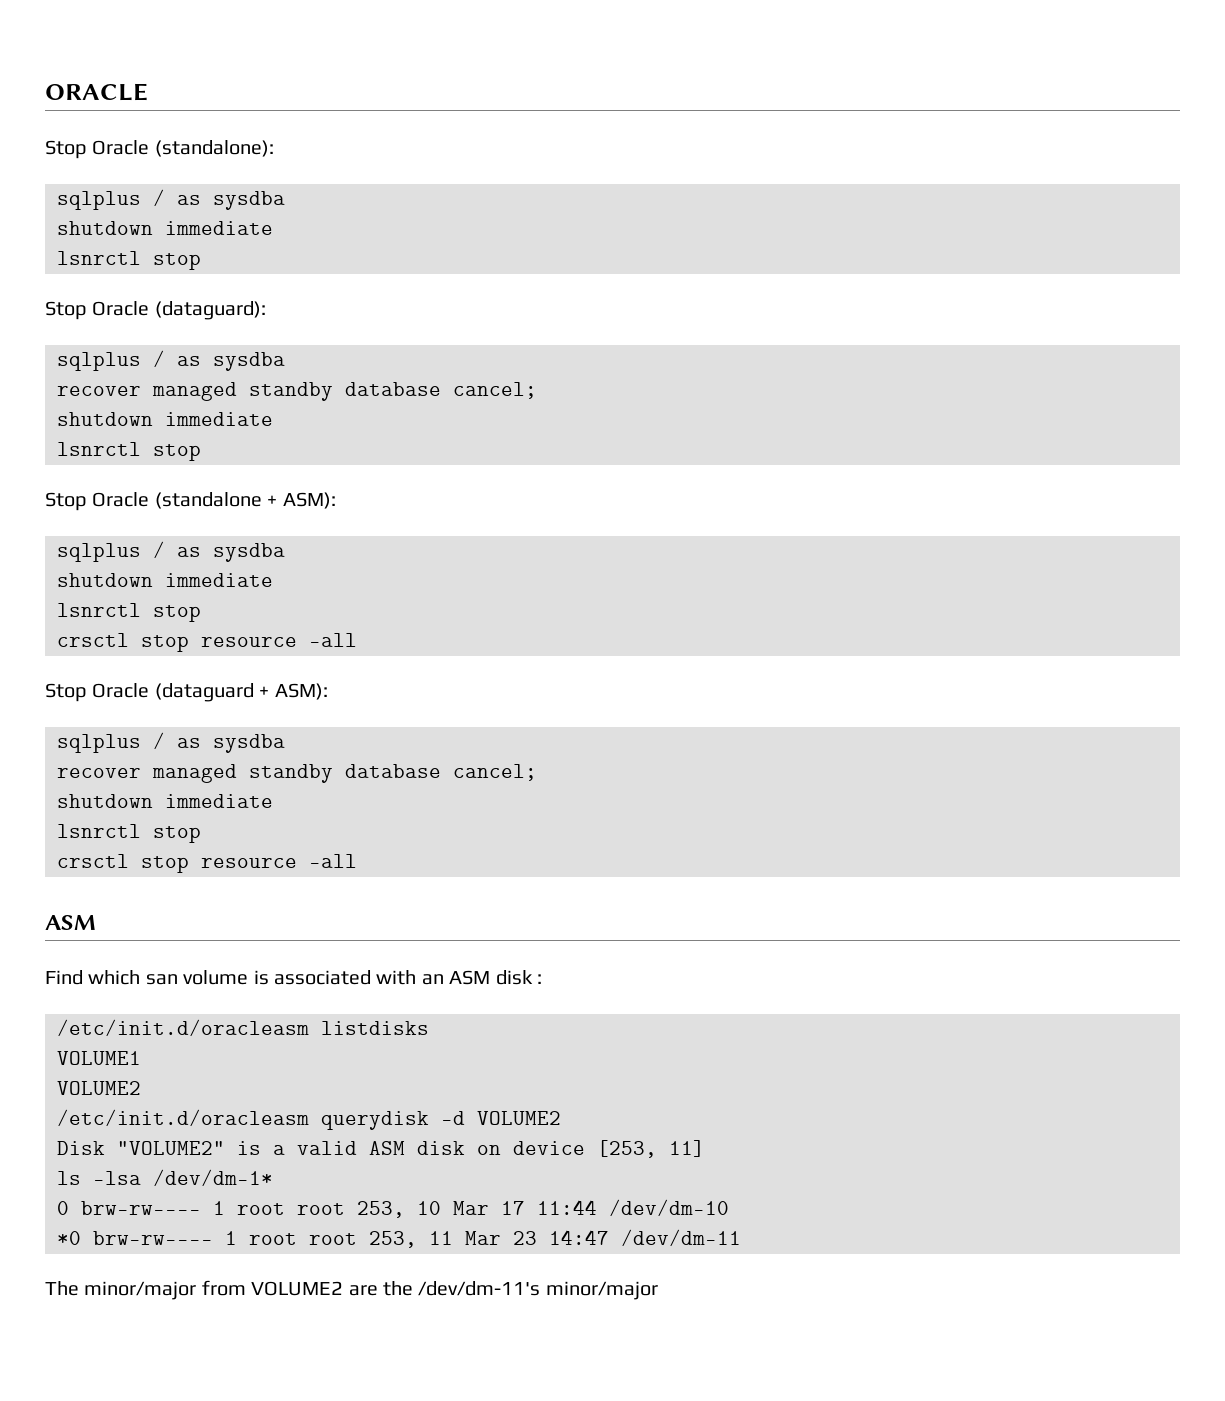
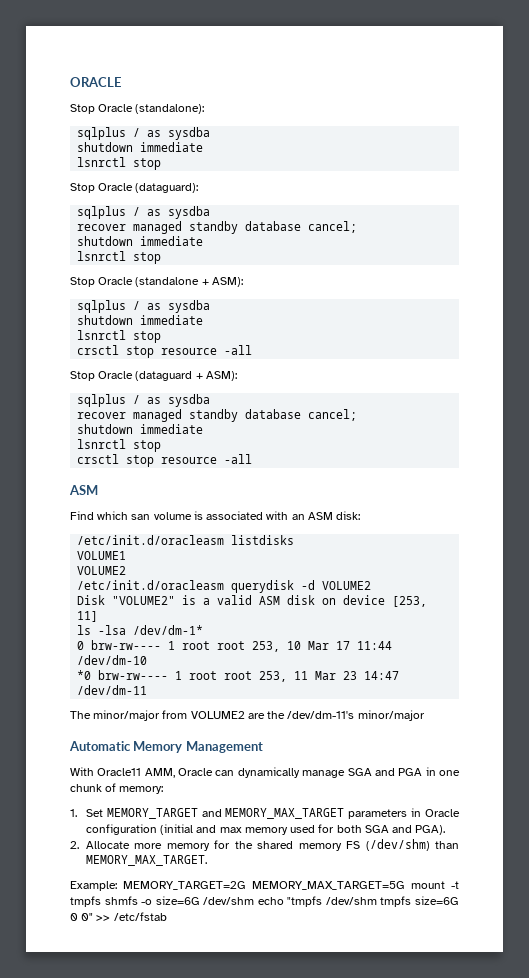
- Find which san volume is associated with an ASM disk :
+ Find which san volume is associated with an ASM disk:
+ Automatic Memory Management
+ With Oracle11 AMM, Oracle can dynamically manage SGA and PGA in one chunk of memory:
+ 1. Set MEMORY_TARGET and MEMORY_MAX_TARGET parameters in Oracle configuration (initial and max memory used for both SGA and PGA).
+ 2. Allocate more memory for the shared memory FS (/dev/shm) than MEMORY_MAX_TARGET.
+ Example: MEMORY_TARGET=2G MEMORY_MAX_TARGET=5G mount -t tmpfs shmfs -o size=6G /dev/shm echo "tmpfs /dev/shm tmpfs size=6G 0 0" >> /etc/fstab

